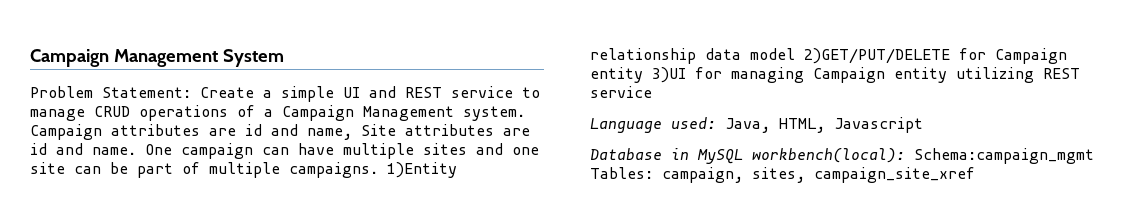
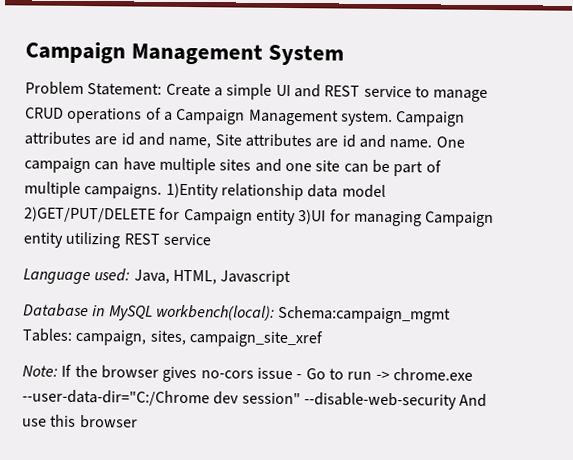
+ Note: If the browser gives no-cors issue - Go to run -> chrome.exe --user-data-dir="C:/Chrome dev session" --disable-web-security And use this browser

